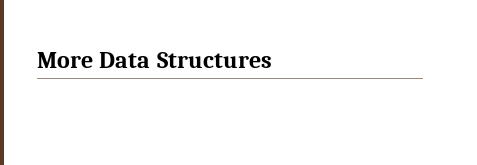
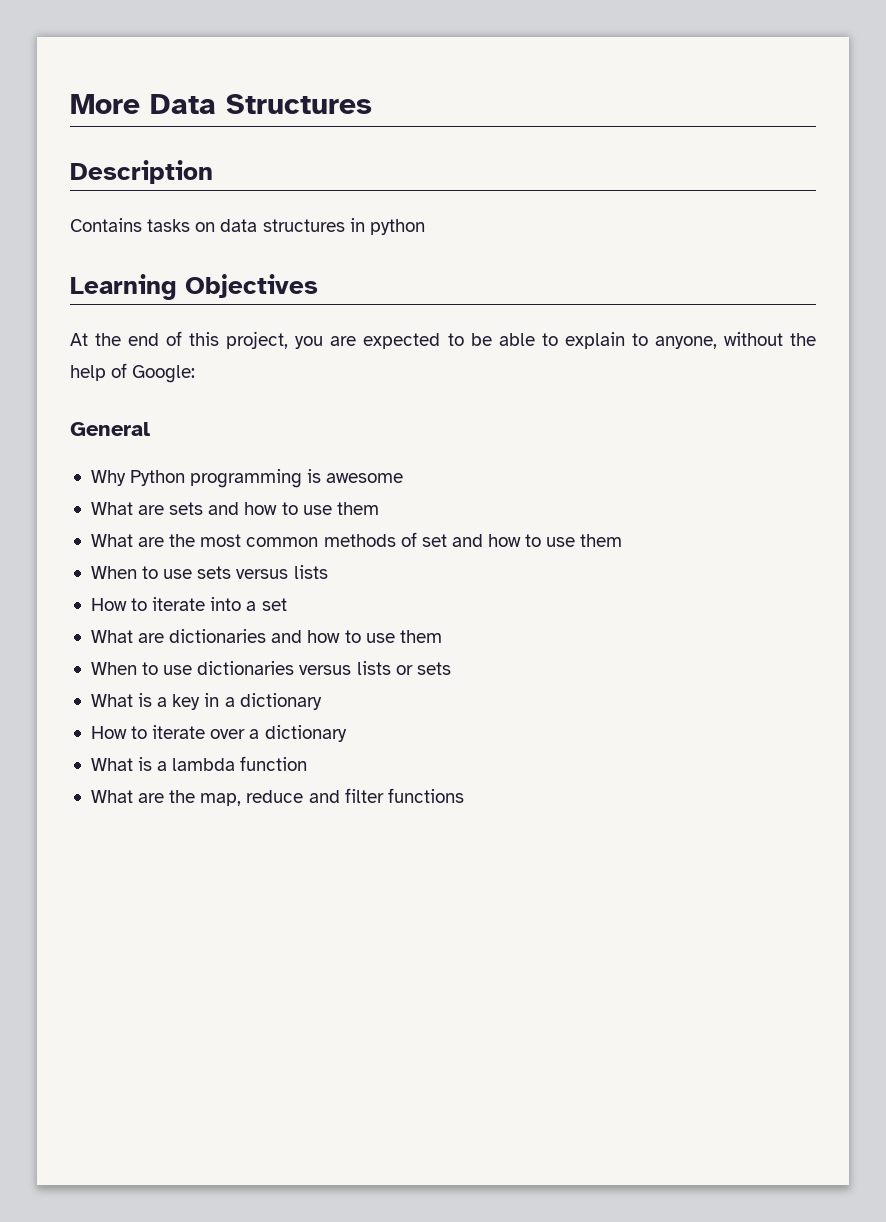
+ Description
+ Contains tasks on data structures in python
+ Learning Objectives
+ At the end of this project, you are expected to be able to explain to anyone, without the help of Google:
+ General
+ Why Python programming is awesome
+ What are sets and how to use them
+ What are the most common methods of set and how to use them
+ When to use sets versus lists
+ How to iterate into a set
+ What are dictionaries and how to use them
+ When to use dictionaries versus lists or sets
+ What is a key in a dictionary
+ How to iterate over a dictionary
+ What is a lambda function
+ What are the map, reduce and filter functions

